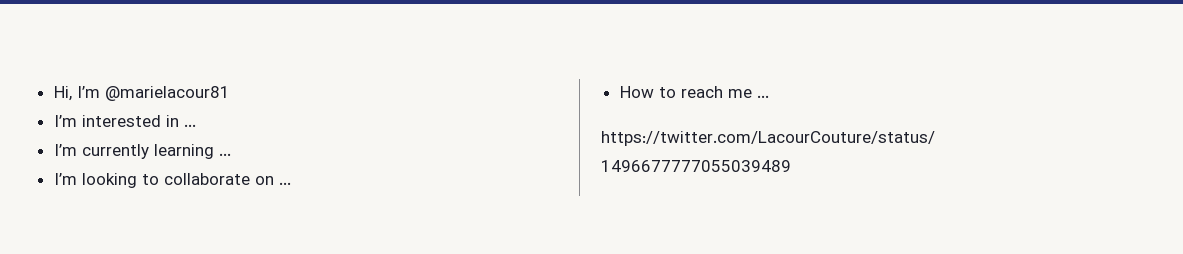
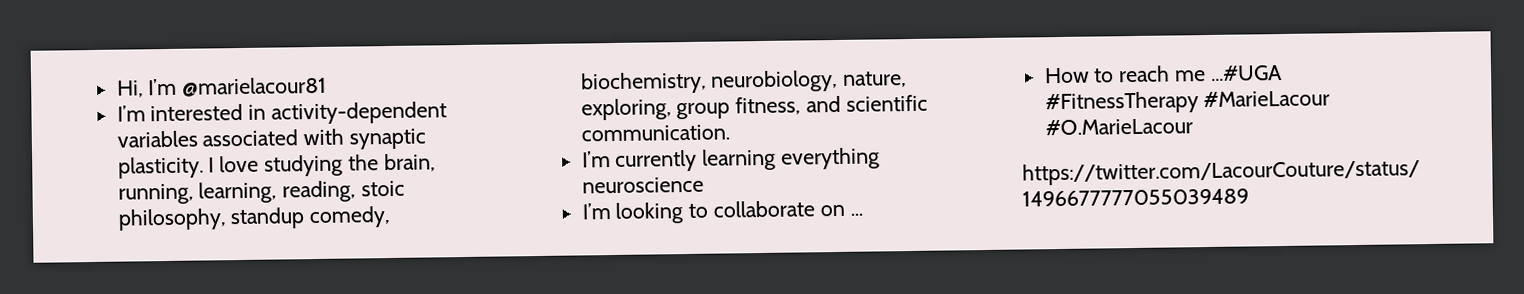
- I’m interested in ...
+ I’m interested in activity-dependent variables associated with synaptic plasticity. I love studying the brain, running, learning, reading, stoic philosophy, standup comedy, biochemistry, neurobiology, nature, exploring, group fitness, and scientific communication.
- I’m currently learning ...
+ I’m currently learning everything neuroscience
- How to reach me ...
+ How to reach me ...#UGA #FitnessTherapy #MarieLacour #O.MarieLacour

